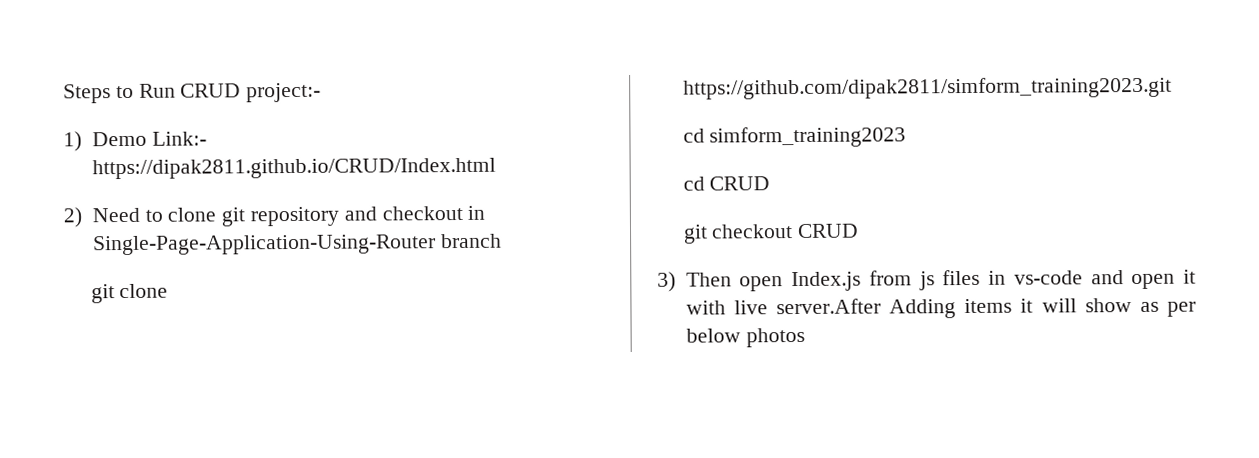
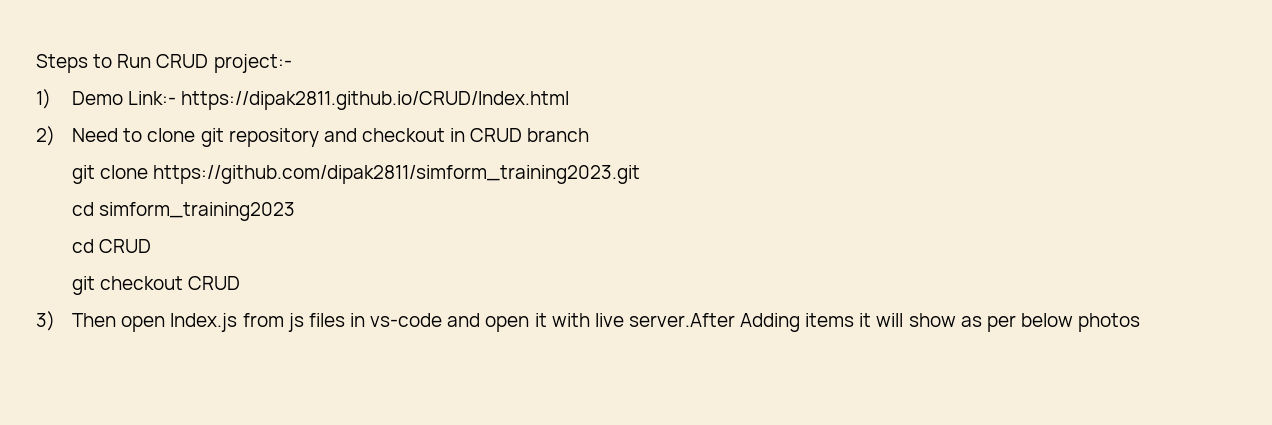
- 2) Need to clone git repository and checkout in Single-Page-Application-Using-Router branch
+ 2) Need to clone git repository and checkout in CRUD branch

